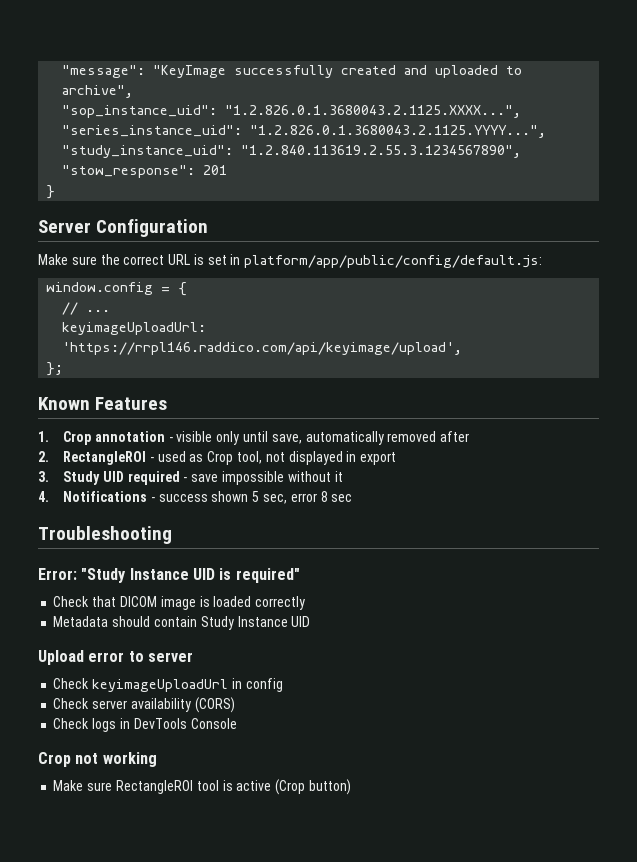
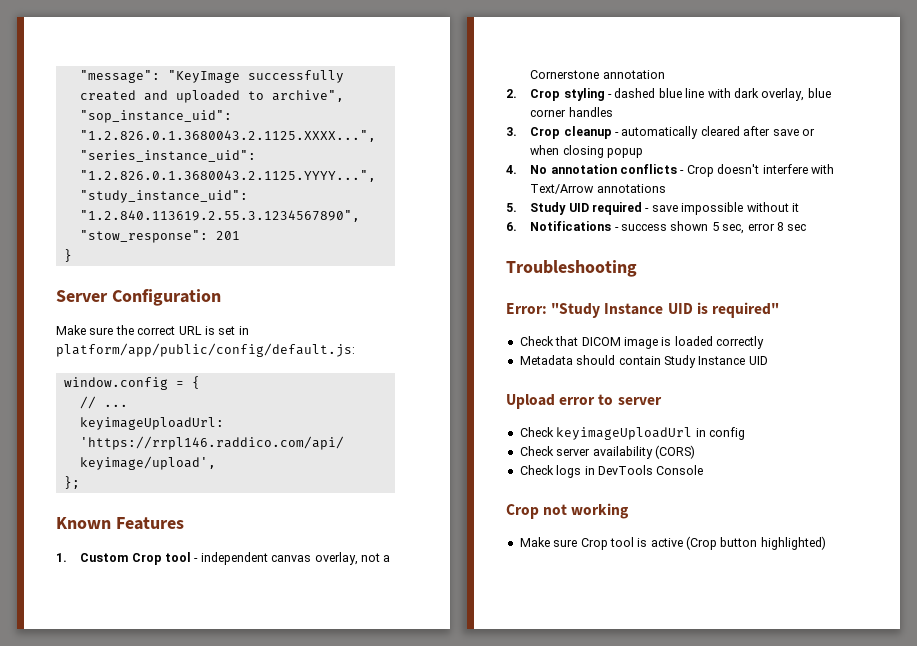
- 1. Crop annotation - visible only until save, automatically removed after
- 2. RectangleROI - used as Crop tool, not displayed in export
- 3. Study UID required - save impossible without it
+ 1. Custom Crop tool - independent canvas overlay, not a Cornerstone annotation
+ 2. Crop styling - dashed blue line with dark overlay, blue corner handles
+ 3. Crop cleanup - automatically cleared after save or when closing popup
+ 4. No annotation conflicts - Crop doesn't interfere with Text/Arrow annotations
+ 5. Study UID required - save impossible without it
- 4. Notifications - success shown 5 sec, error 8 sec
+ 6. Notifications - success shown 5 sec, error 8 sec
- Make sure RectangleROI tool is active (Crop button)
+ Make sure Crop tool is active (Crop button highlighted)

